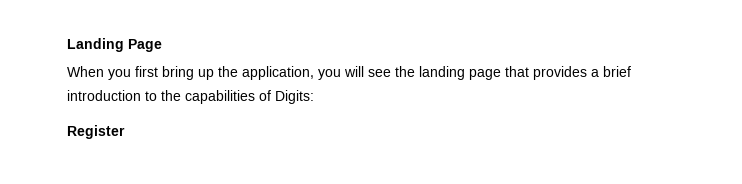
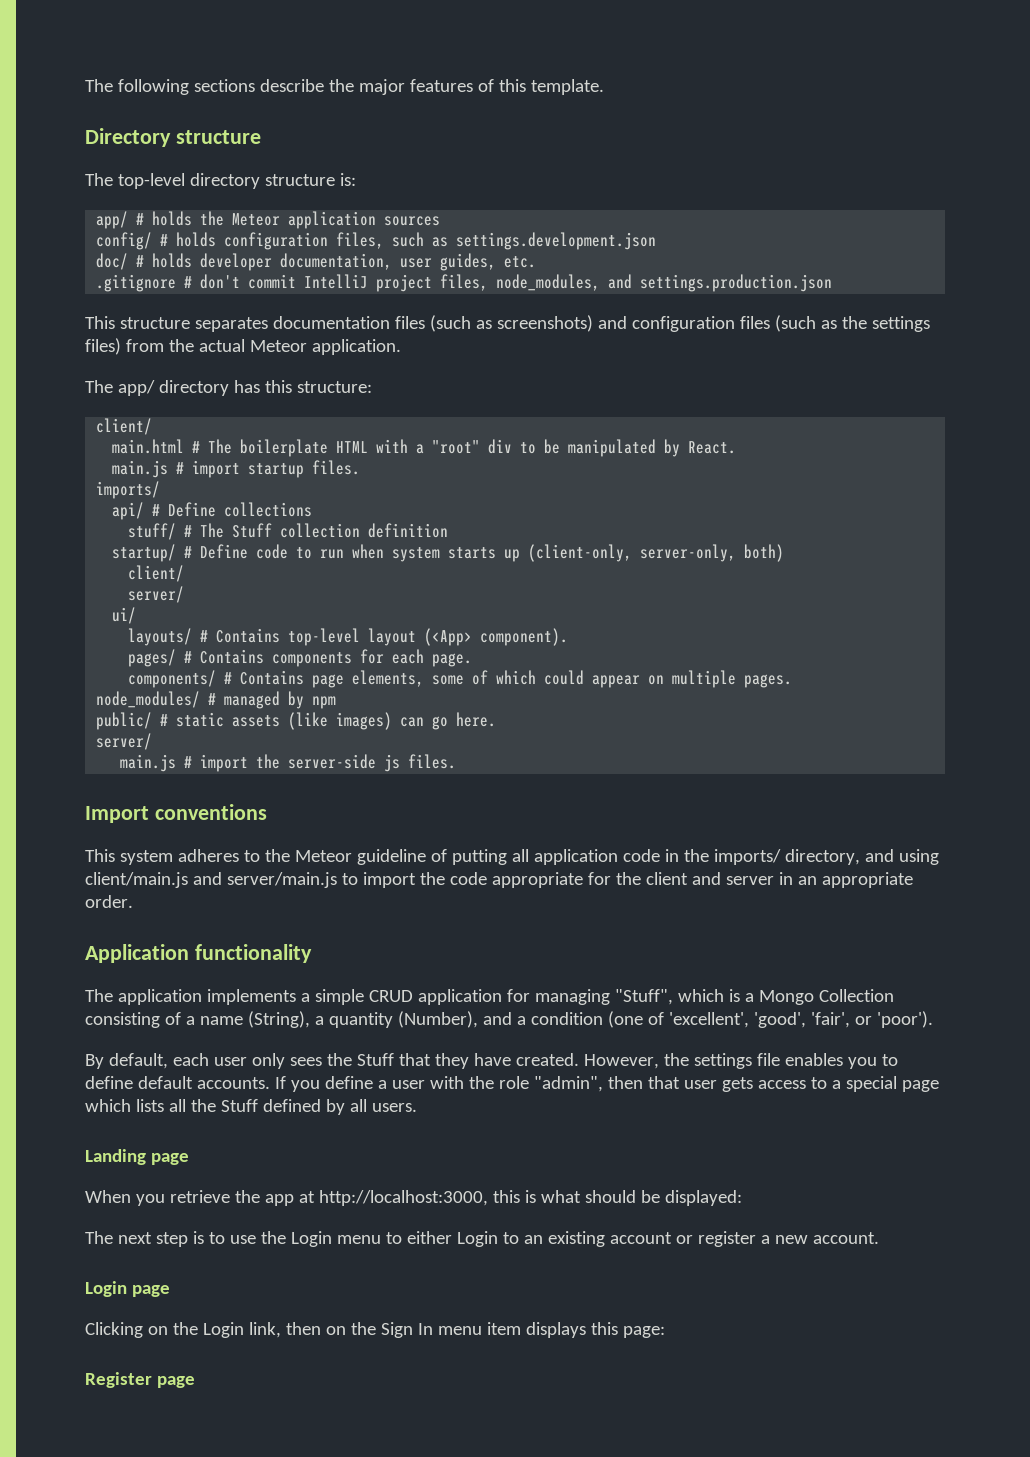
- Landing Page
- When you first bring up the application, you will see the landing page that provides a brief introduction to the capabilities of Digits:
+ The following sections describe the major features of this template.
+ Directory structure
+ The top-level directory structure is:
+ app/ # holds the Meteor application sources
+ config/ # holds configuration files, such as settings.development.json
+ doc/ # holds developer documentation, user guides, etc.
+ .gitignore # don't commit IntelliJ project files, node_modules, and settings.production.json
+ This structure separates documentation files (such as screenshots) and configuration files (such as the settings files) from the actual Meteor application.
+ The app/ directory has this structure:
+ client/
+ main.html # The boilerplate HTML with a "root" div to be manipulated by React.
+ main.js # import startup files.
+ imports/
+ api/ # Define collections
+ stuff/ # The Stuff collection definition
+ startup/ # Define code to run when system starts up (client-only, server-only, both)
+ client/
+ server/
+ ui/
+ layouts/ # Contains top-level layout (<App> component).
+ pages/ # Contains components for each page.
+ components/ # Contains page elements, some of which could appear on multiple pages.
+ node_modules/ # managed by npm
+ public/ # static assets (like images) can go here.
+ server/
+ main.js # import the server-side js files.
+ Import conventions
+ This system adheres to the Meteor guideline of putting all application code in the imports/ directory, and using client/main.js and server/main.js to import the code appropriate for the client and server in an appropriate order.
+ Application functionality
+ The application implements a simple CRUD application for managing "Stuff", which is a Mongo Collection consisting of a name (String), a quantity (Number), and a condition (one of 'excellent', 'good', 'fair', or 'poor').
+ By default, each user only sees the Stuff that they have created. However, the settings file enables you to define default accounts. If you define a user with the role "admin", then that user gets access to a special page which lists all the Stuff defined by all users.
+ Landing page
+ When you retrieve the app at http://localhost:3000, this is what should be displayed:
+ The next step is to use the Login menu to either Login to an existing account or register a new account.
+ Login page
+ Clicking on the Login link, then on the Sign In menu item displays this page:
- Register
+ Register page

